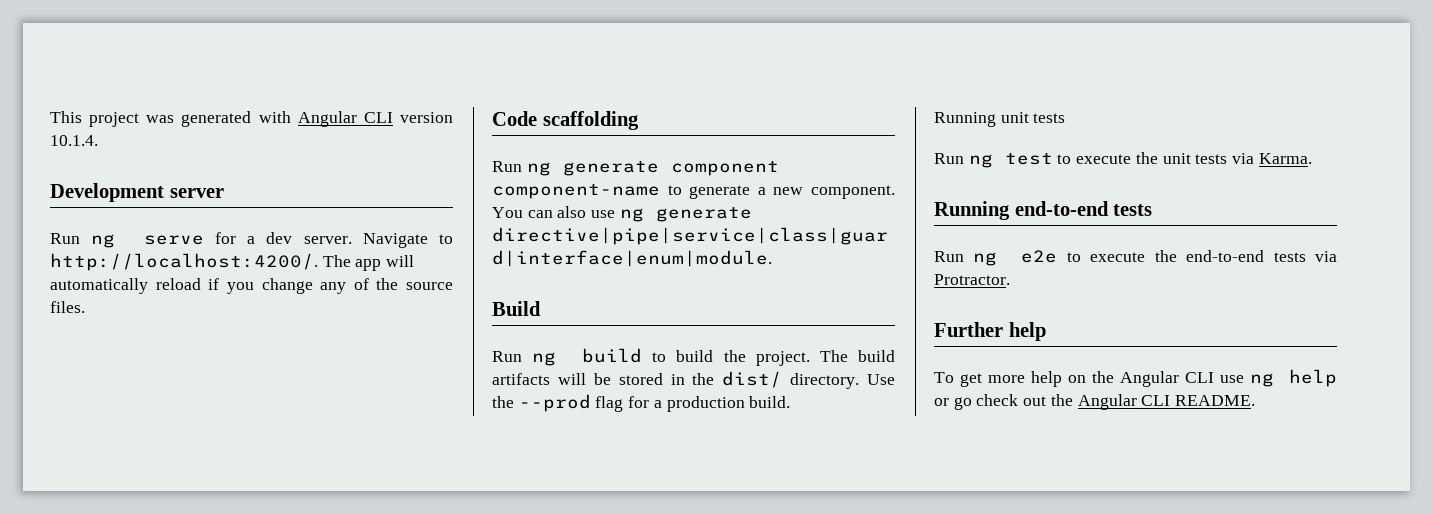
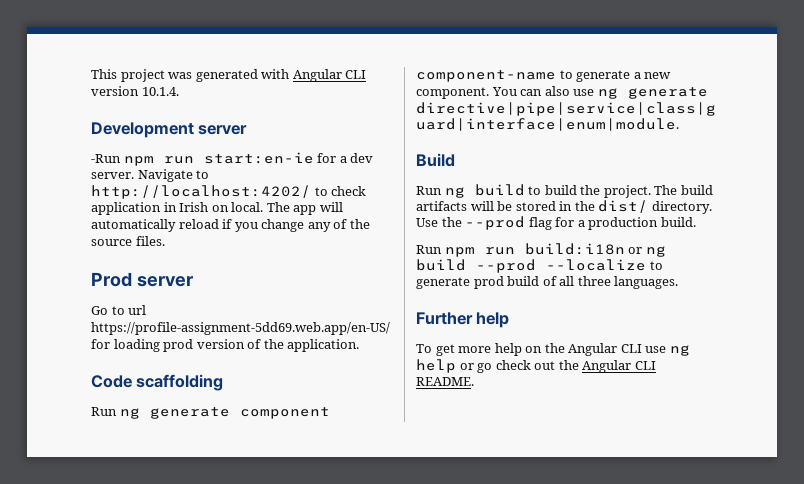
- Run ng serve for a dev server.
+ -Run npm run start:en-ie for a dev server.
- Navigate to http://localhost:4200/.
+ Navigate to http://localhost:4202/ to check application in Irish on local.
+ Prod server
+ Go to url https://profile-assignment-5dd69.web.app/en-US/ for loading prod version of the application.
- Running unit tests
- Run ng test to execute the unit tests via Karma.
- Running end-to-end tests
- Run ng e2e to execute the end-to-end tests via Protractor.
+ Run npm run build:i18n or ng build --prod --localize to generate prod build of all three languages.

